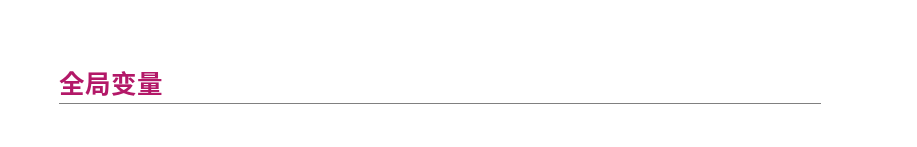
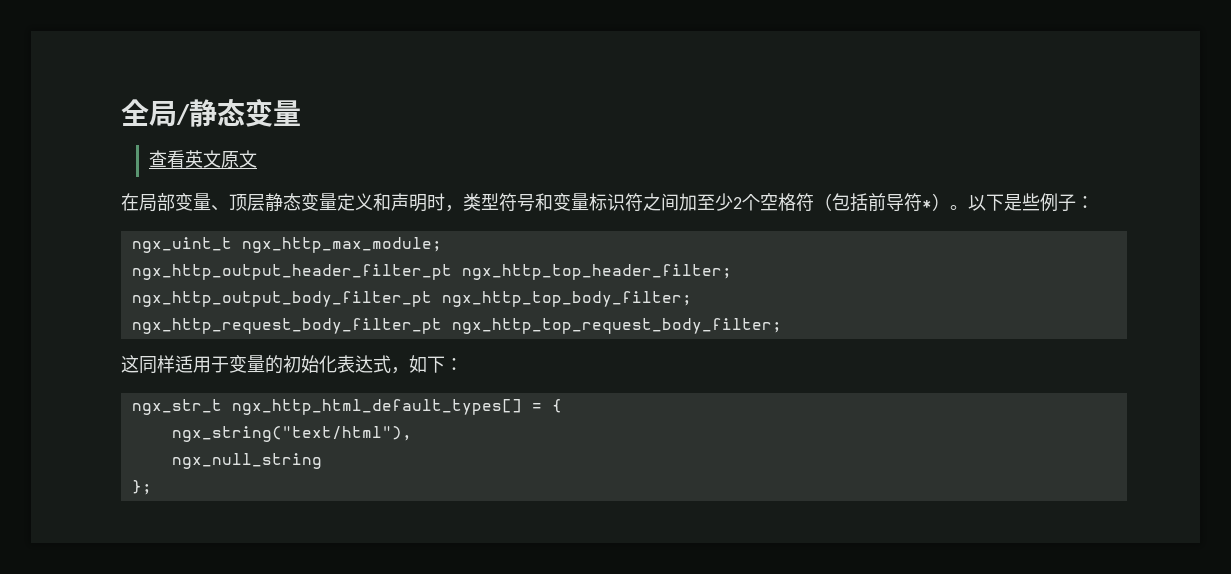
- 全局变量
+ 全局/静态变量
+ 查看英文原文
+ 在局部变量、顶层静态变量定义和声明时，类型符号和变量标识符之间加至少2个空格符（包括前导符*）。以下是些例子：
+ ngx_uint_t ngx_http_max_module;
+ ngx_http_output_header_filter_pt ngx_http_top_header_filter;
+ ngx_http_output_body_filter_pt ngx_http_top_body_filter;
+ ngx_http_request_body_filter_pt ngx_http_top_request_body_filter;
+ 这同样适用于变量的初始化表达式，如下：
+ ngx_str_t ngx_http_html_default_types[] = {
+ ngx_string("text/html"),
+ ngx_null_string
+ };

